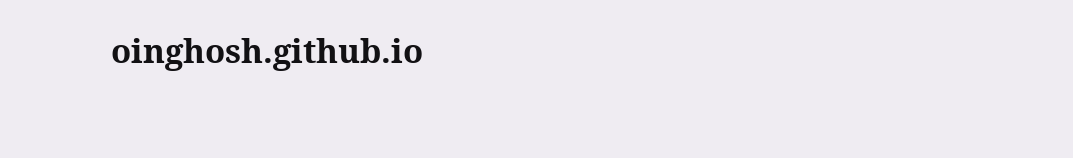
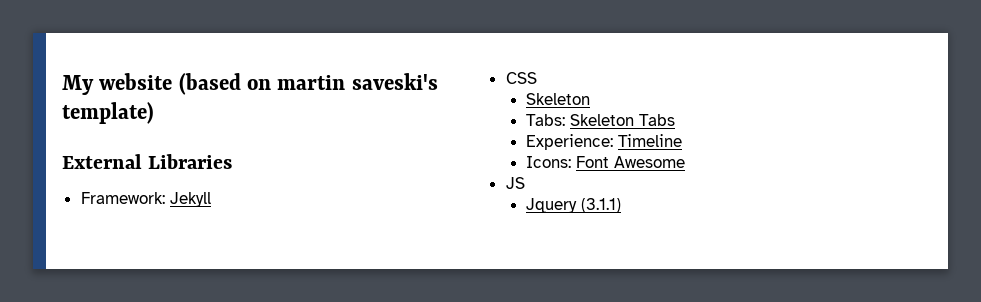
- oinghosh.github.io
+ My website (based on martin saveski's template)
+ External Libraries
+ Framework: Jekyll
+ CSS
+ Skeleton
+ Tabs: Skeleton Tabs
+ Experience: Timeline
+ Icons: Font Awesome
+ JS
+ Jquery (3.1.1)

